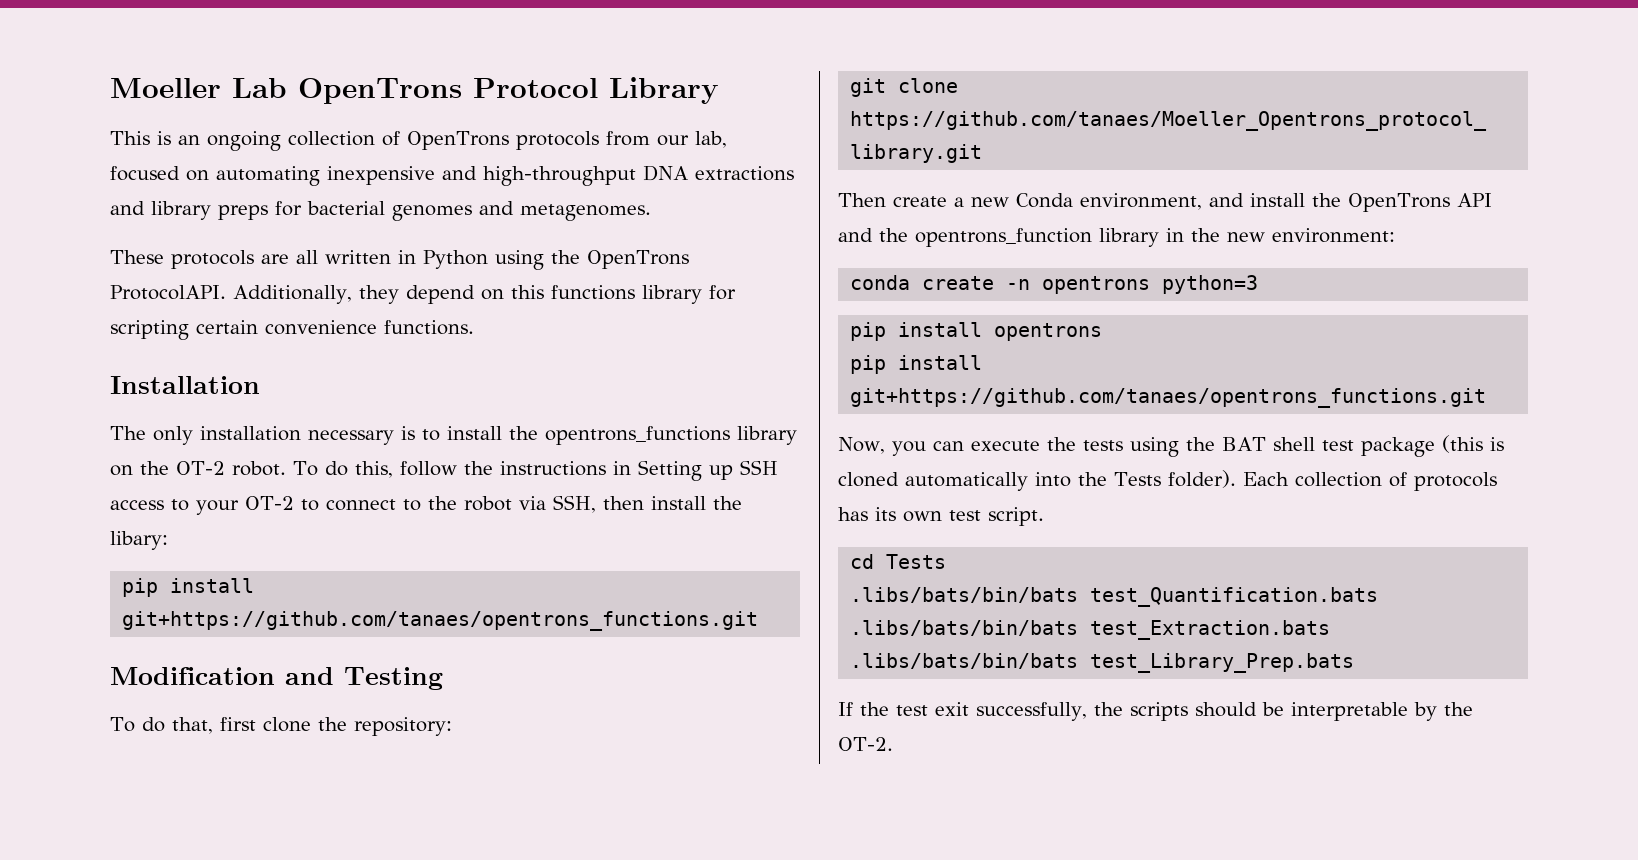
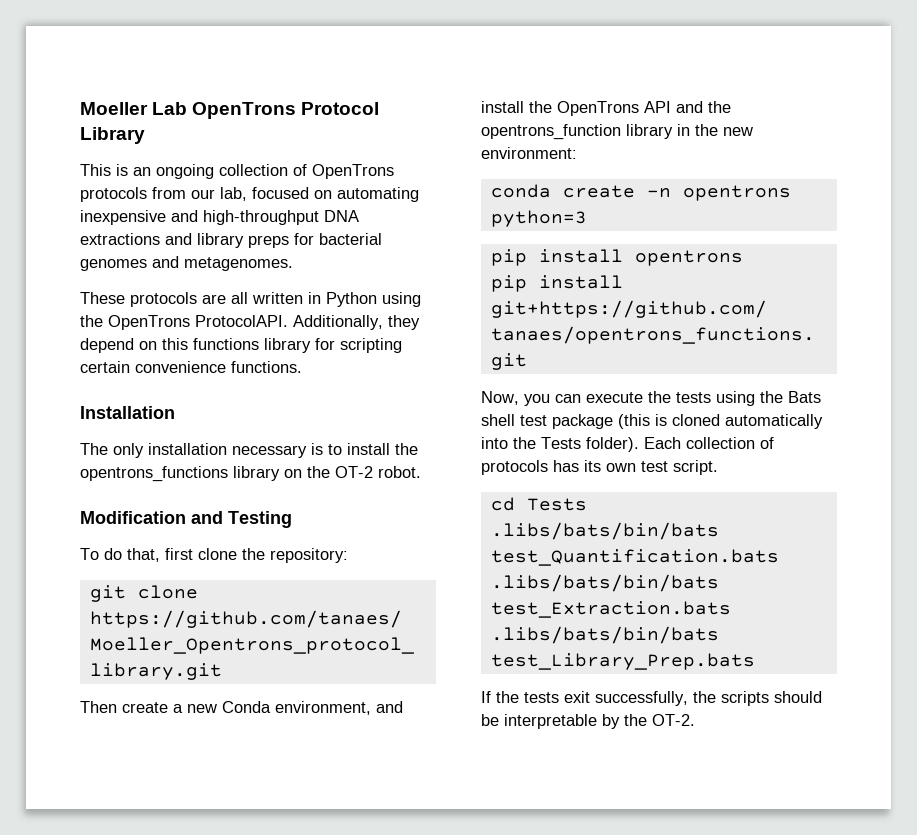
- To do this, follow the instructions in Setting up SSH access to your OT-2 to connect to the robot via SSH, then install the libary:
- pip install git+https://github.com/tanaes/opentrons_functions.git
- Now, you can execute the tests using the BAT shell test package (this is cloned automatically into the Tests folder).
+ Now, you can execute the tests using the Bats shell test package (this is cloned automatically into the Tests folder).
- If the test exit successfully, the scripts should be interpretable by the OT-2.
+ If the tests exit successfully, the scripts should be interpretable by the OT-2.

